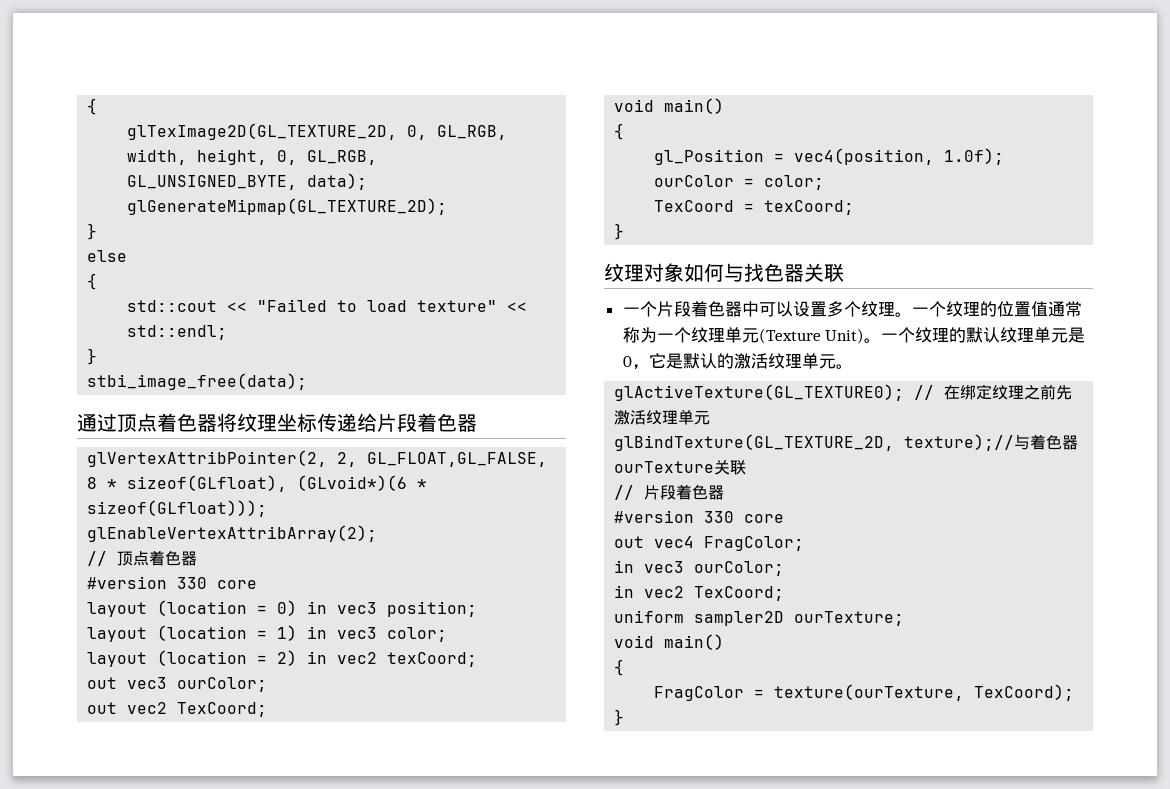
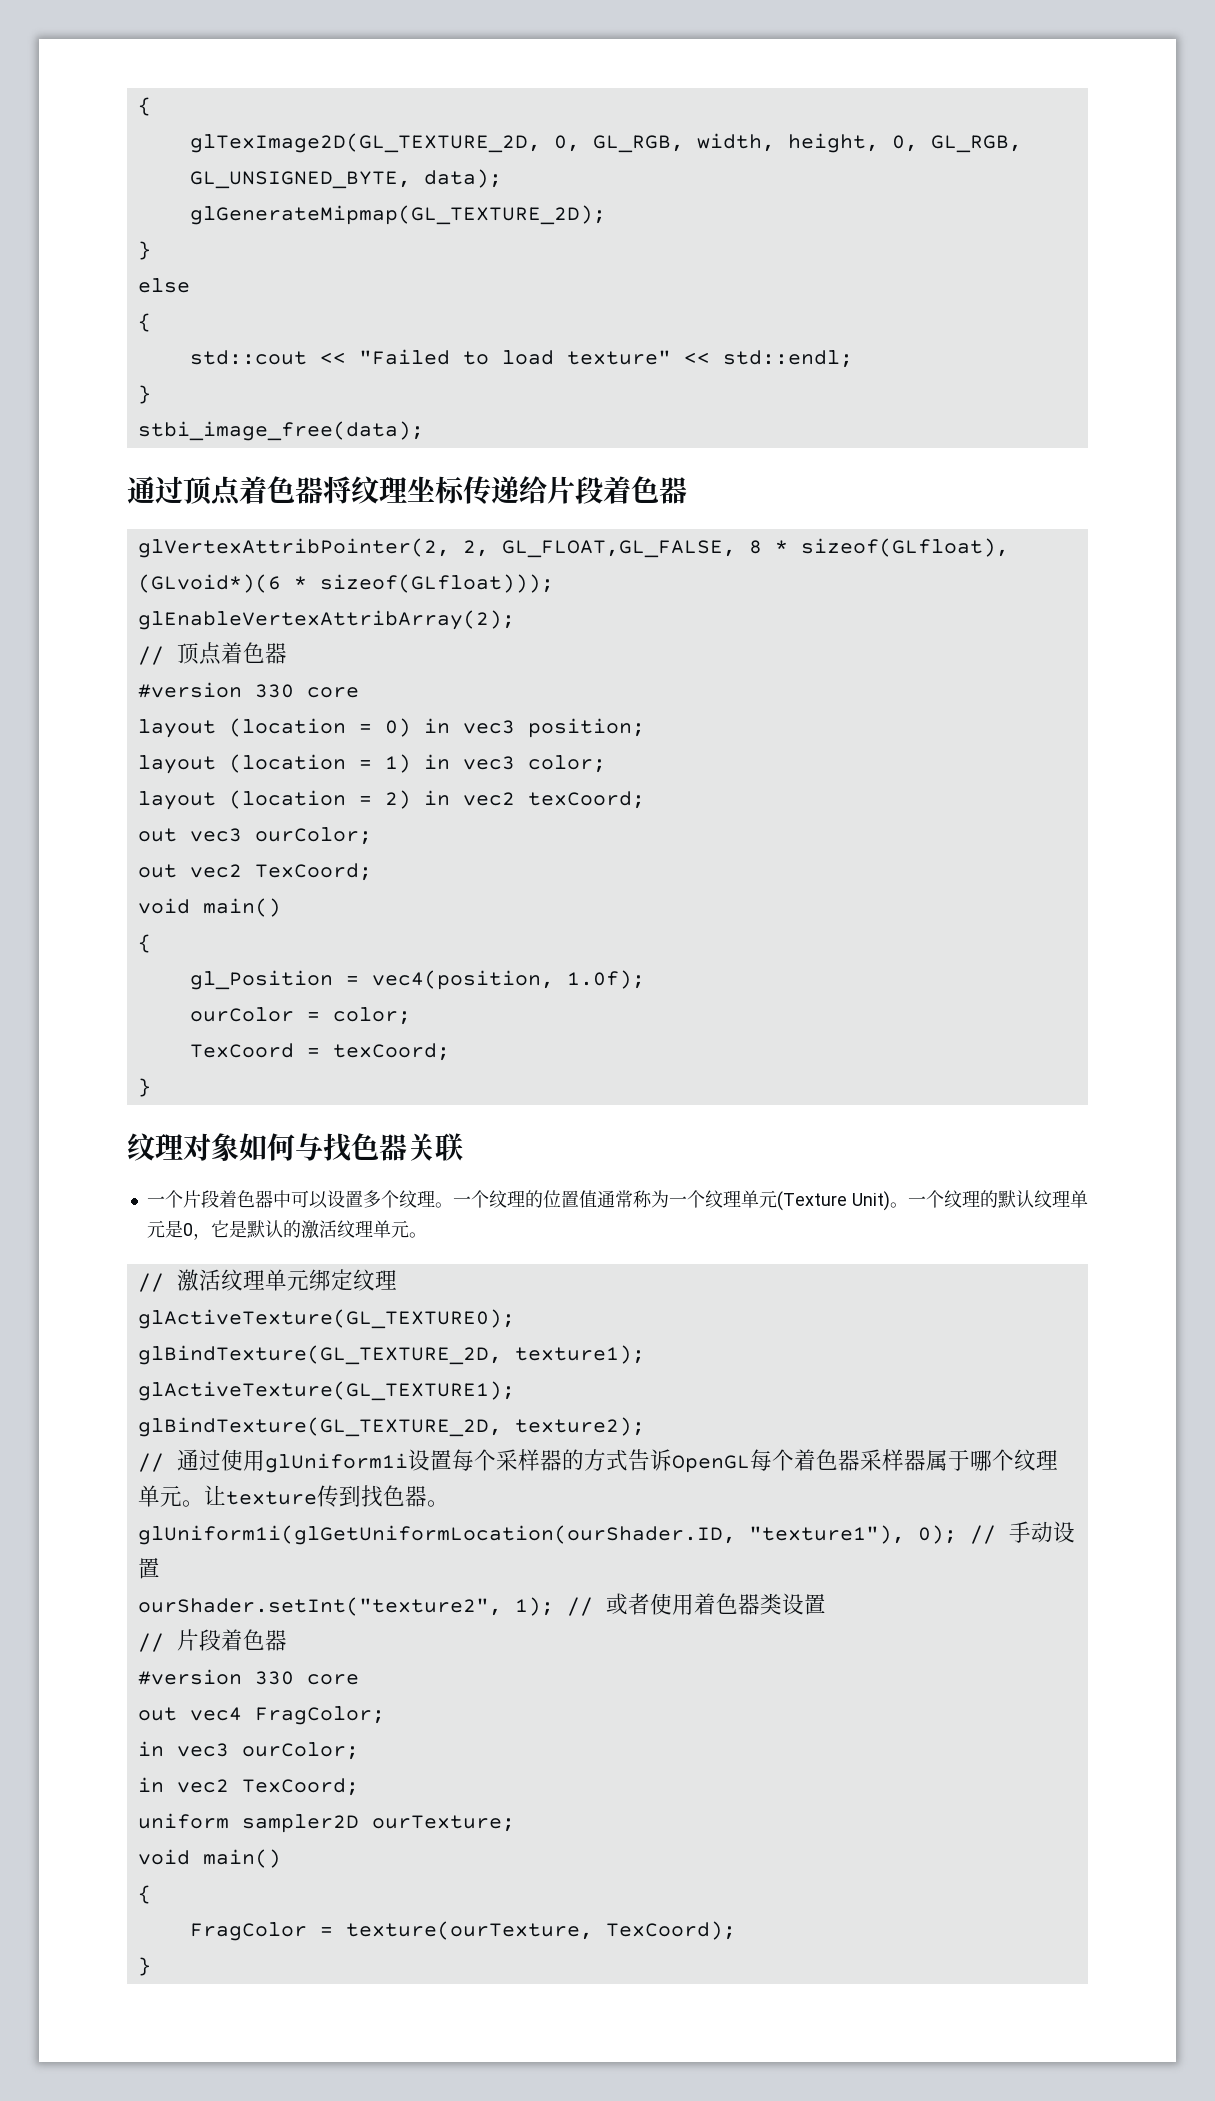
- glActiveTexture(GL_TEXTURE0); // 在绑定纹理之前先激活纹理单元
- glBindTexture(GL_TEXTURE_2D, texture);//与着色器ourTexture关联
+ // 激活纹理单元绑定纹理
+ glActiveTexture(GL_TEXTURE0);
+ glBindTexture(GL_TEXTURE_2D, texture1);
+ glActiveTexture(GL_TEXTURE1);
+ glBindTexture(GL_TEXTURE_2D, texture2);
+ // 通过使用glUniform1i设置每个采样器的方式告诉OpenGL每个着色器采样器属于哪个纹理单元。让texture传到找色器。
+ glUniform1i(glGetUniformLocation(ourShader.ID, "texture1"), 0); // 手动设置
+ ourShader.setInt("texture2", 1); // 或者使用着色器类设置

